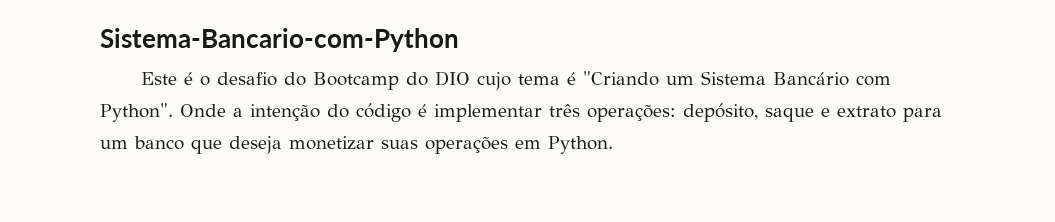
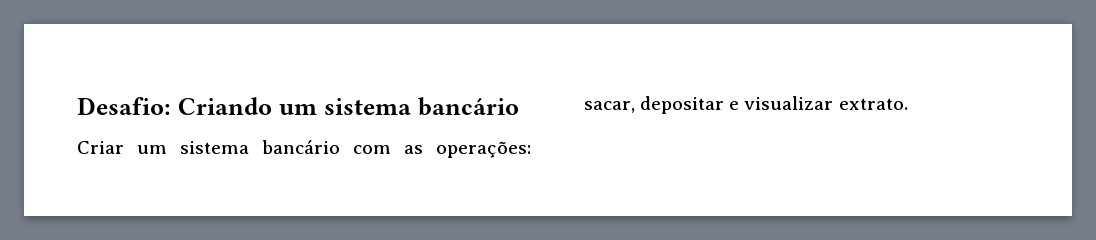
- Sistema-Bancario-com-Python
- Este é o desafio do Bootcamp do DIO cujo tema é "Criando um Sistema Bancário com Python". Onde a intenção do código é implementar três operações: depósito, saque e extrato para um banco que deseja monetizar suas operações em Python.
+ Desafio: Criando um sistema bancário
+ Criar um sistema bancário com as operações: sacar, depositar e visualizar extrato.

